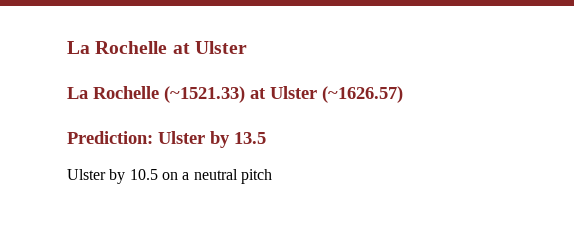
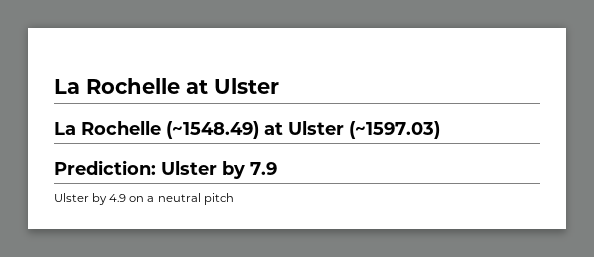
- La Rochelle (~1521.33) at Ulster (~1626.57)
+ La Rochelle (~1548.49) at Ulster (~1597.03)
- Prediction: Ulster by 13.5
- Ulster by 10.5 on a neutral pitch
+ Prediction: Ulster by 7.9
+ Ulster by 4.9 on a neutral pitch

